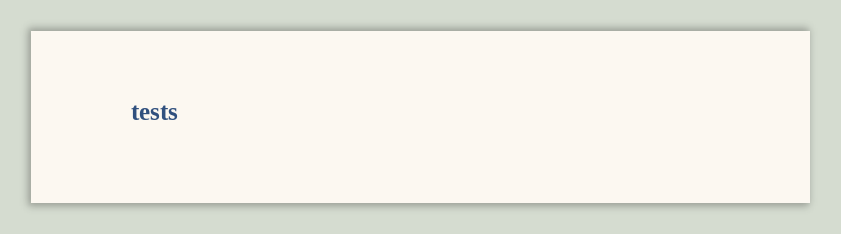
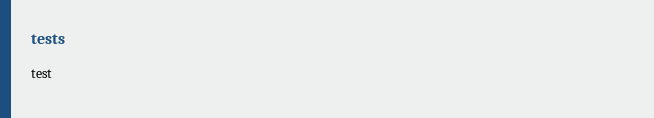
+ test

